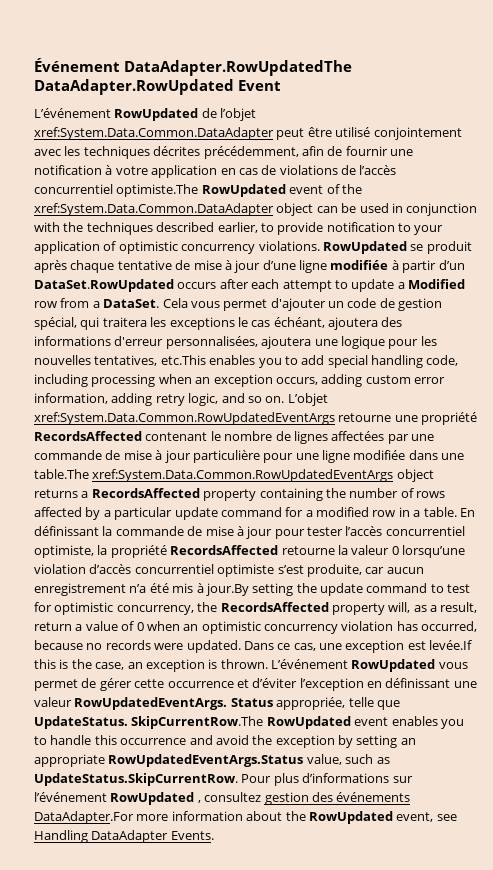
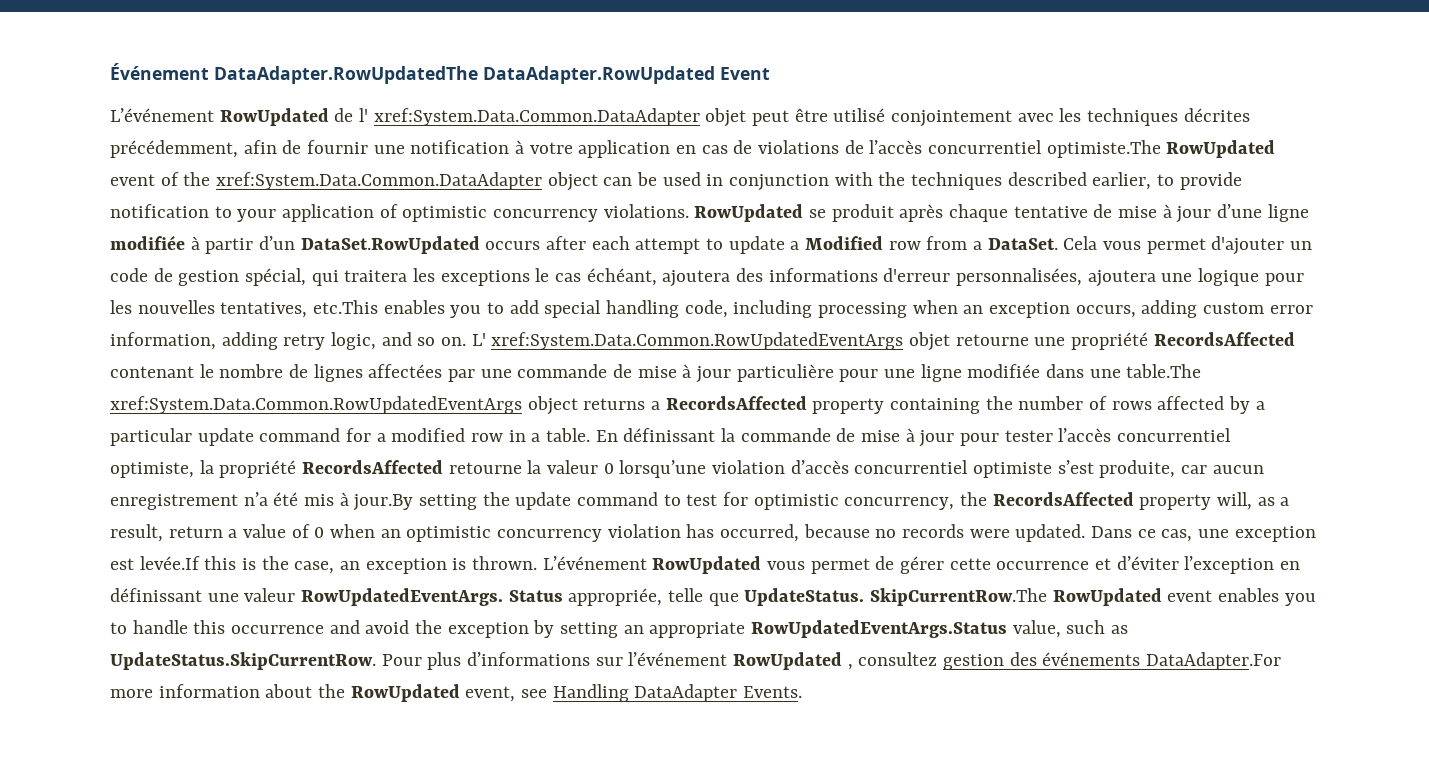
- L’événement RowUpdated de l’objet xref:System.Data.Common.DataAdapter peut être utilisé conjointement avec les techniques décrites précédemment, afin de fournir une notification à votre application en cas de violations de l’accès concurrentiel optimiste.The RowUpdated event of the xref:System.Data.Common.DataAdapter object can be used in conjunction with the techniques described earlier, to provide notification to your application of optimistic concurrency violations.
+ L’événement RowUpdated de l' xref:System.Data.Common.DataAdapter objet peut être utilisé conjointement avec les techniques décrites précédemment, afin de fournir une notification à votre application en cas de violations de l’accès concurrentiel optimiste.The RowUpdated event of the xref:System.Data.Common.DataAdapter object can be used in conjunction with the techniques described earlier, to provide notification to your application of optimistic concurrency violations.
- L’objet xref:System.Data.Common.RowUpdatedEventArgs retourne une propriété RecordsAffected contenant le nombre de lignes affectées par une commande de mise à jour particulière pour une ligne modifiée dans une table.The xref:System.Data.Common.RowUpdatedEventArgs object returns a RecordsAffected property containing the number of rows affected by a particular update command for a modified row in a table.
+ L' xref:System.Data.Common.RowUpdatedEventArgs objet retourne une propriété RecordsAffected contenant le nombre de lignes affectées par une commande de mise à jour particulière pour une ligne modifiée dans une table.The xref:System.Data.Common.RowUpdatedEventArgs object returns a RecordsAffected property containing the number of rows affected by a particular update command for a modified row in a table.

